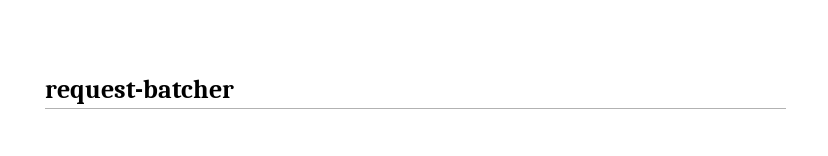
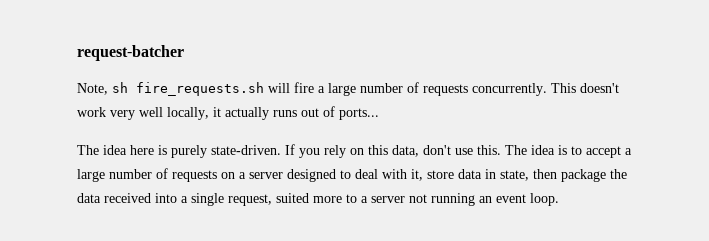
+ Note, sh fire_requests.sh will fire a large number of requests concurrently. This doesn't work very well locally, it actually runs out of ports...
+ The idea here is purely state-driven. If you rely on this data, don't use this. The idea is to accept a large number of requests on a server designed to deal with it, store data in state, then package the data received into a single request, suited more to a server not running an event loop.

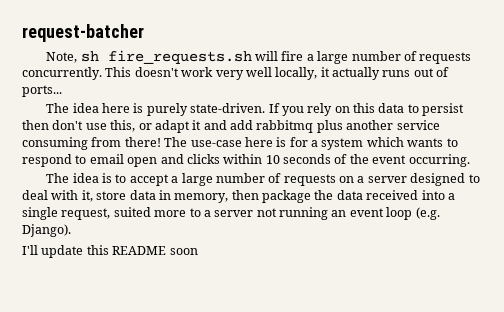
- If you rely on this data, don't use this. The idea is to accept a large number of requests on a server designed to deal with it, store data in state, then package the data received into a single request, suited more to a server not running an event loop.
+ If you rely on this data to persist then don't use this, or adapt it and add rabbitmq plus another service consuming from there! The use-case here is for a system which wants to respond to email open and clicks within 10 seconds of the event occurring.
+ The idea is to accept a large number of requests on a server designed to deal with it, store data in memory, then package the data received into a single request, suited more to a server not running an event loop (e.g. Django).
+ I'll update this README soon

